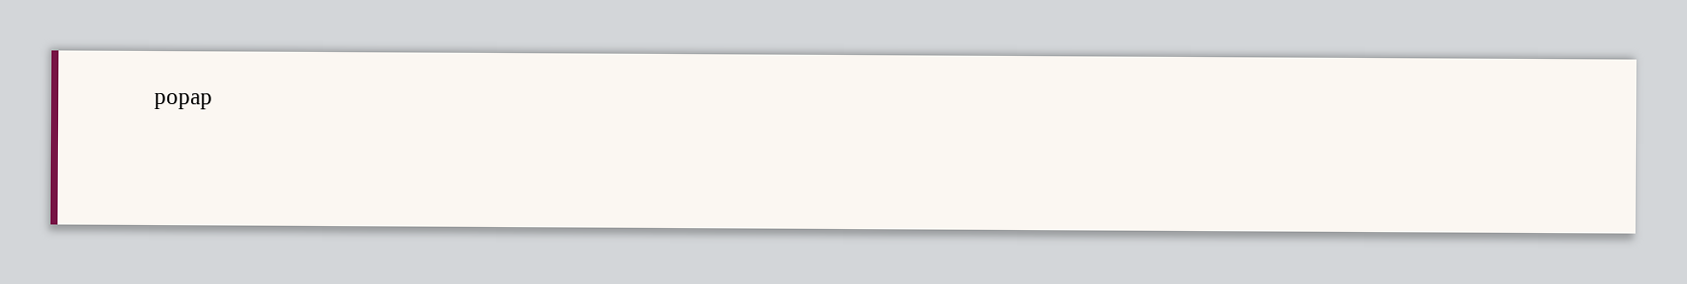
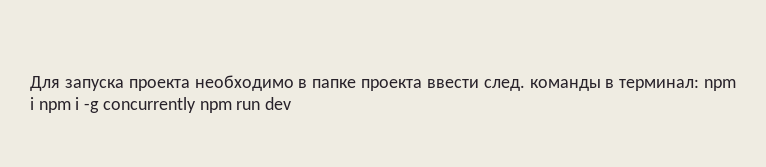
- popap
+ Для запуска проекта необходимо в папке проекта ввести след. команды в терминал: npm i npm i -g concurrently npm run dev

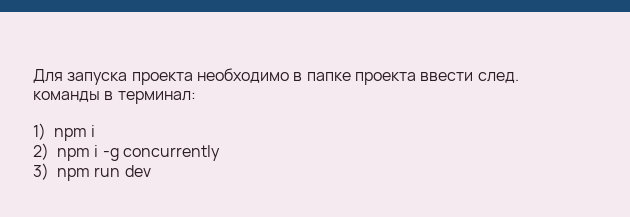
- Для запуска проекта необходимо в папке проекта ввести след. команды в терминал: npm i npm i -g concurrently npm run dev
+ Для запуска проекта необходимо в папке проекта ввести след. команды в терминал:
+ 1) npm i
+ 2) npm i -g concurrently
+ 3) npm run dev

